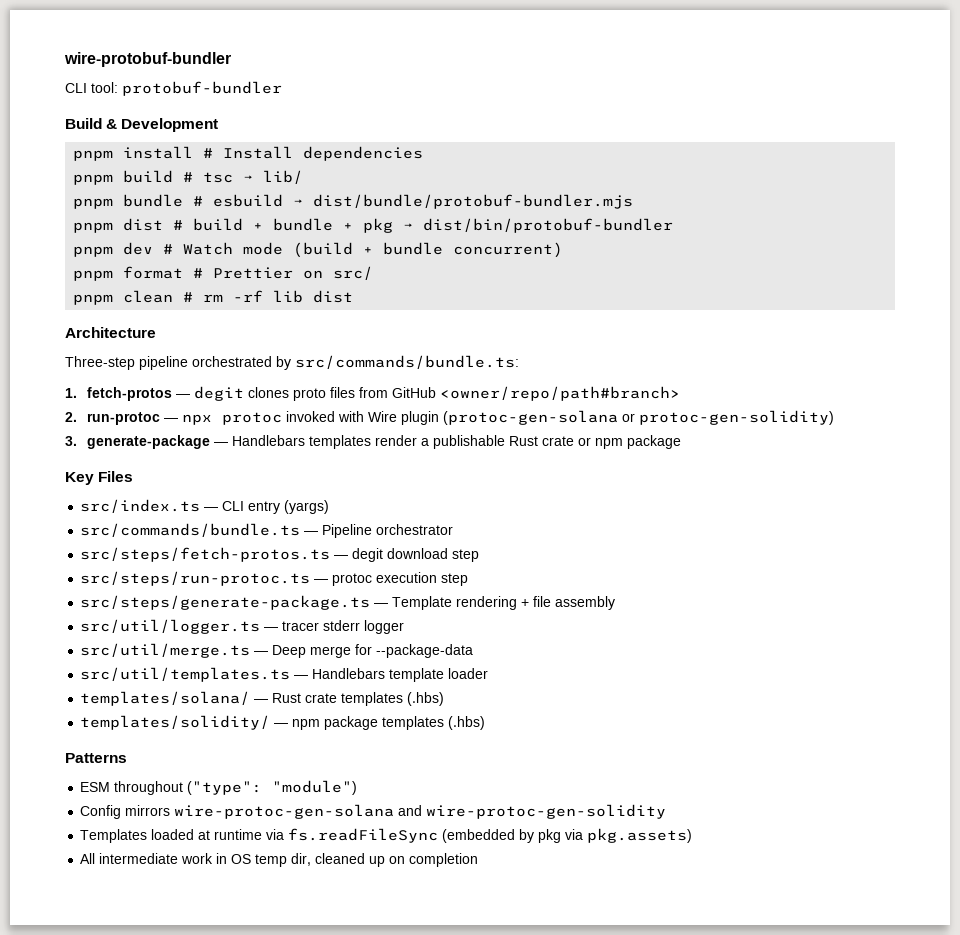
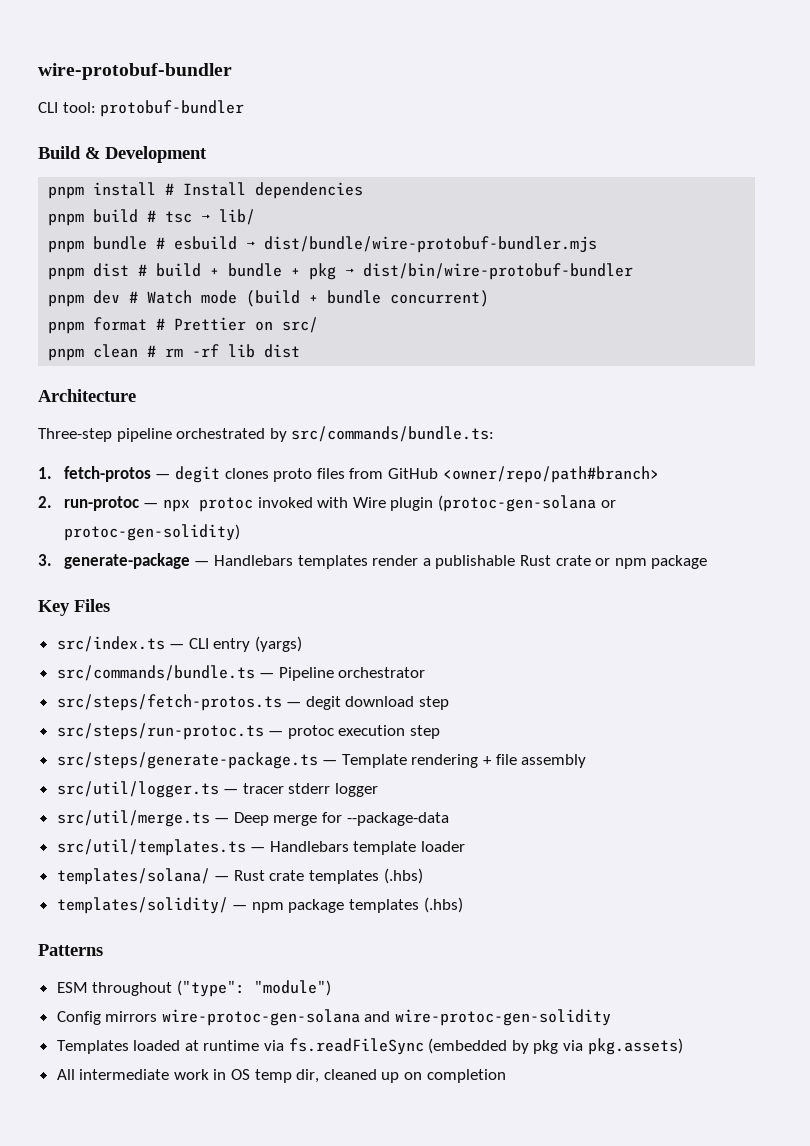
- pnpm bundle # esbuild → dist/bundle/protobuf-bundler.mjs
+ pnpm bundle # esbuild → dist/bundle/wire-protobuf-bundler.mjs
- pnpm dist # build + bundle + pkg → dist/bin/protobuf-bundler
+ pnpm dist # build + bundle + pkg → dist/bin/wire-protobuf-bundler

